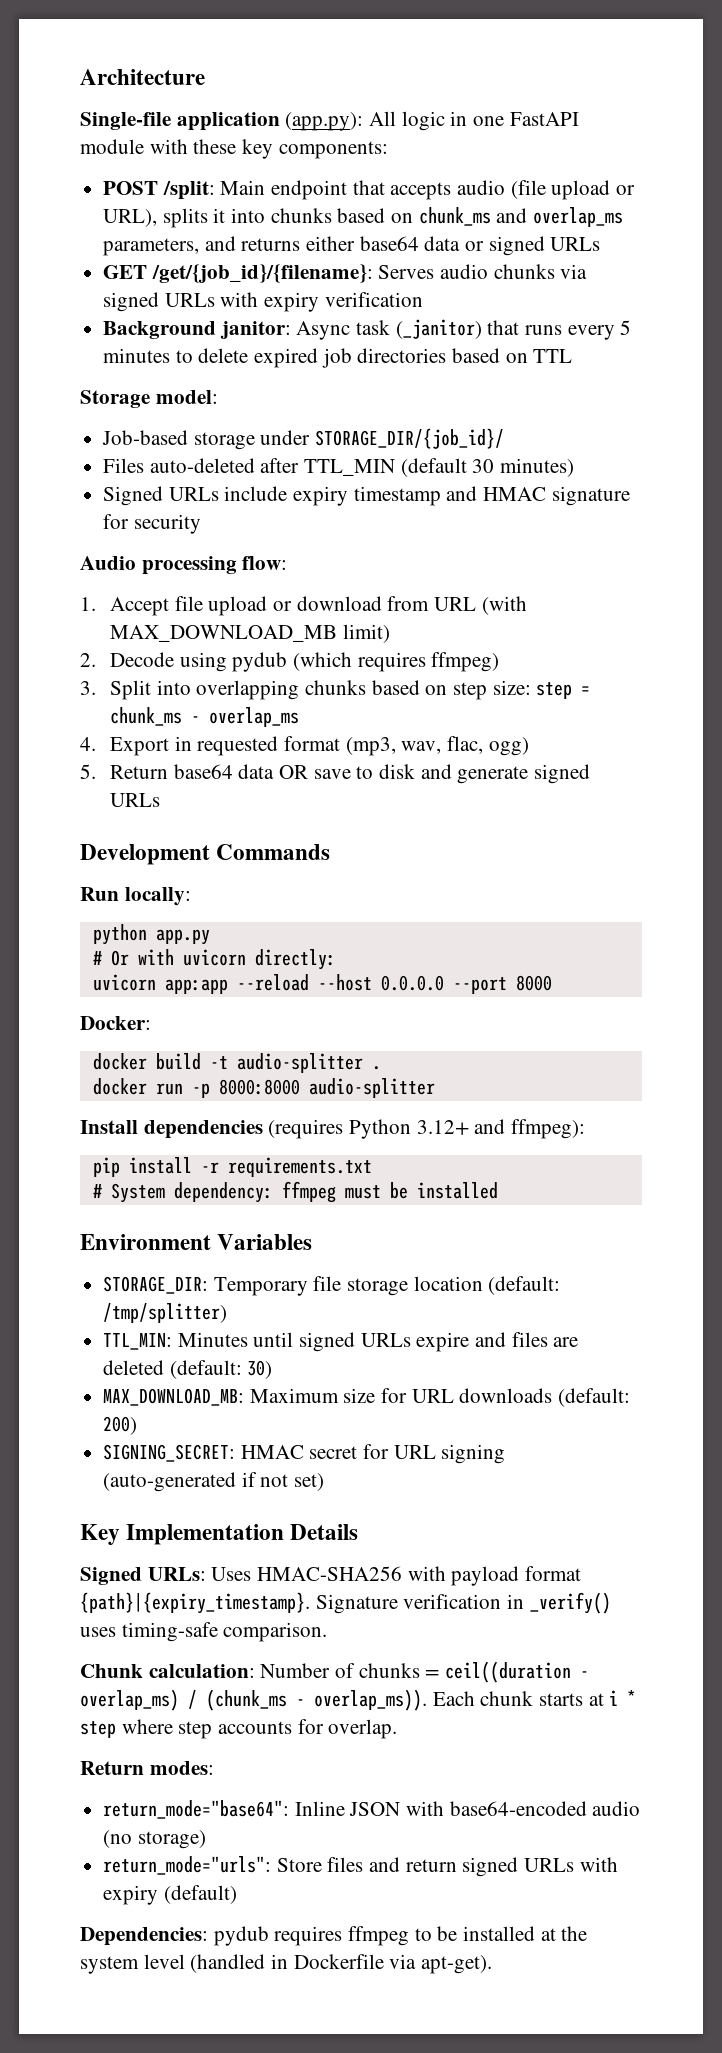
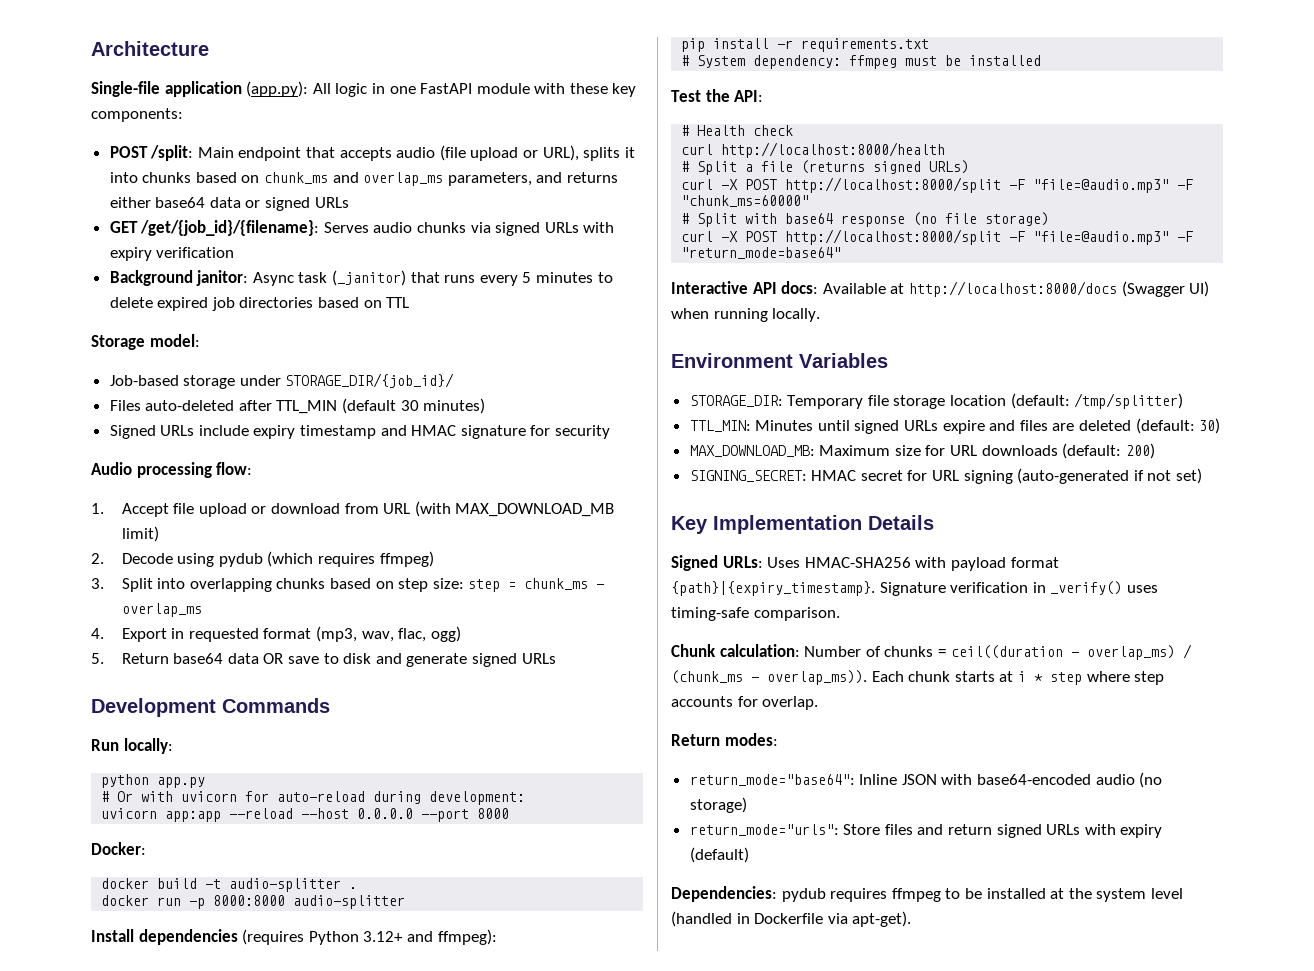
- # Or with uvicorn directly:
+ # Or with uvicorn for auto-reload during development:
+ Test the API:
+ # Health check
+ curl http://localhost:8000/health
+ # Split a file (returns signed URLs)
+ curl -X POST http://localhost:8000/split -F "file=@audio.mp3" -F "chunk_ms=60000"
+ # Split with base64 response (no file storage)
+ curl -X POST http://localhost:8000/split -F "file=@audio.mp3" -F "return_mode=base64"
+ Interactive API docs: Available at http://localhost:8000/docs (Swagger UI) when running locally.

